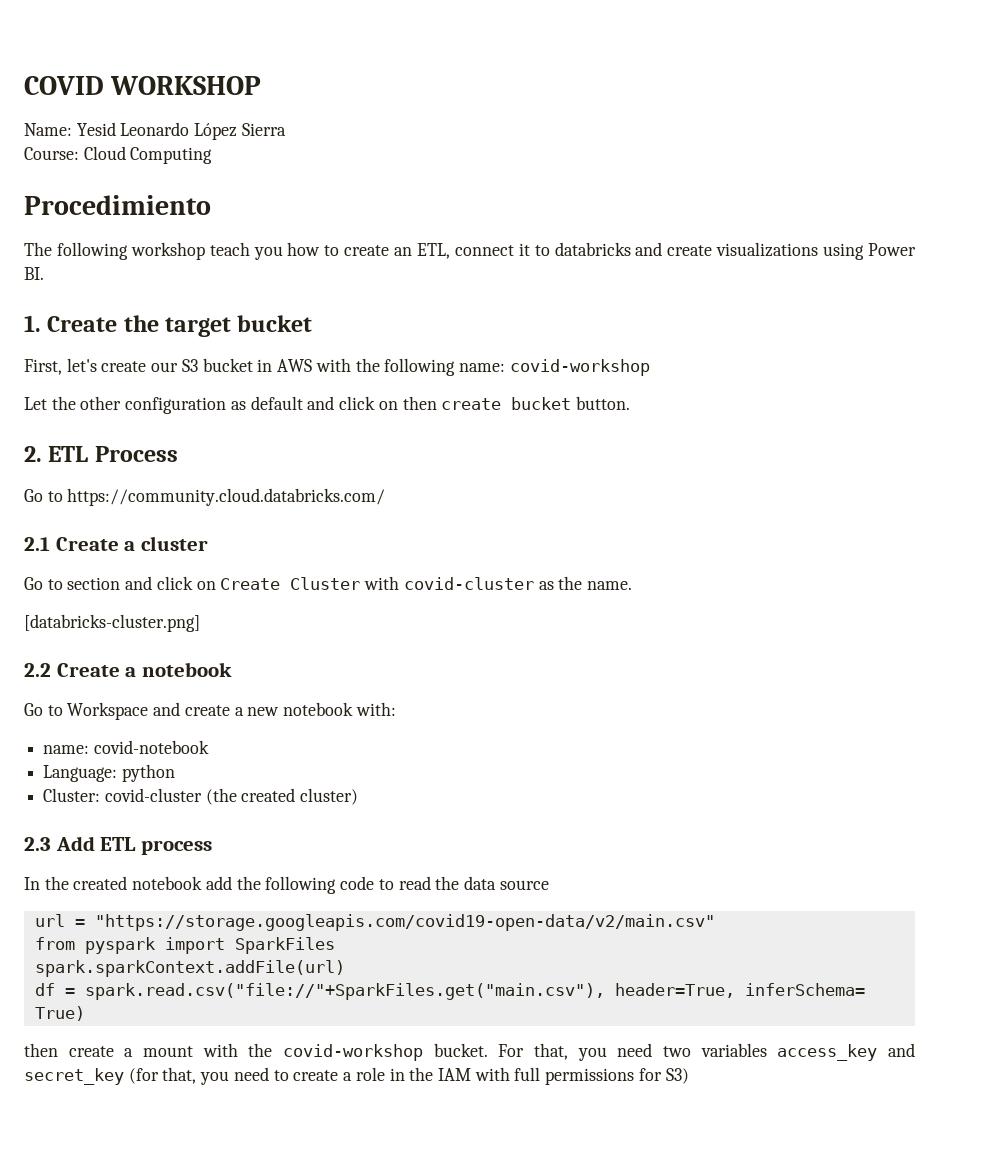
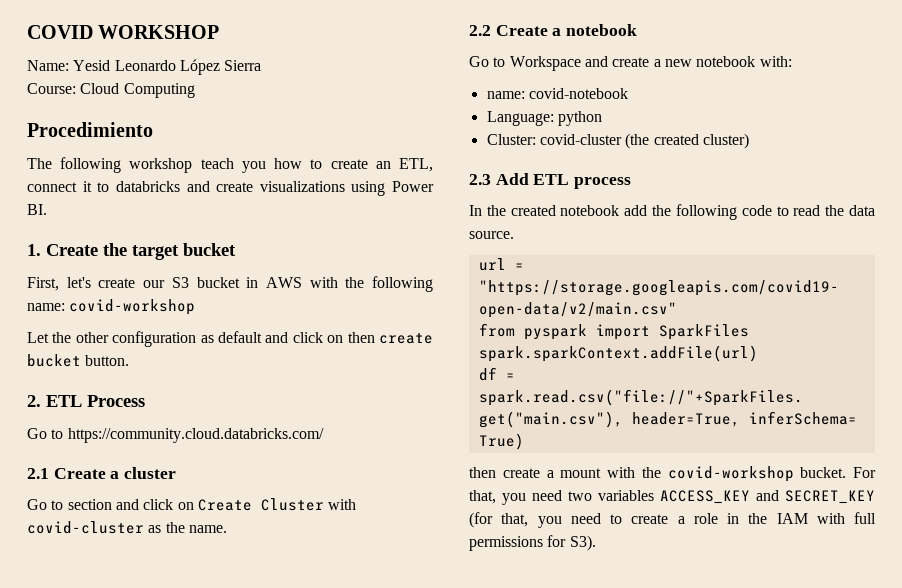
- [databricks-cluster.png]
- In the created notebook add the following code to read the data source
+ In the created notebook add the following code to read the data source.
- For that, you need two variables access_key and secret_key (for that, you need to create a role in the IAM with full permissions for S3)
+ For that, you need two variables ACCESS_KEY and SECRET_KEY (for that, you need to create a role in the IAM with full permissions for S3).

